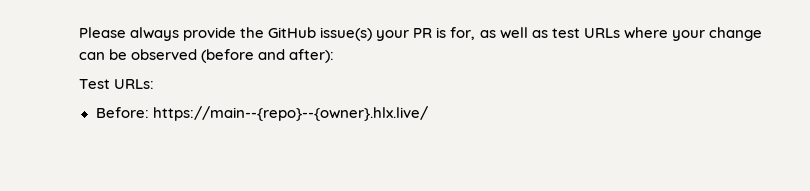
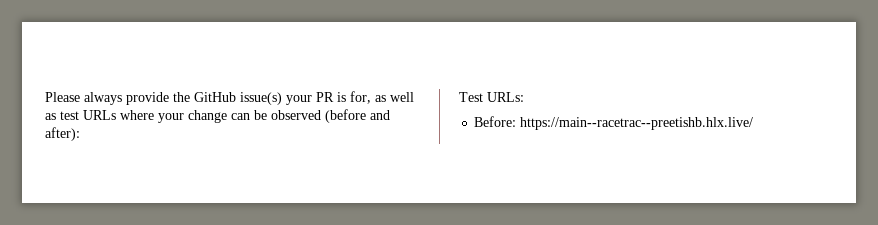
- Before: https://main--{repo}--{owner}.hlx.live/
+ Before: https://main--racetrac--preetishb.hlx.live/

